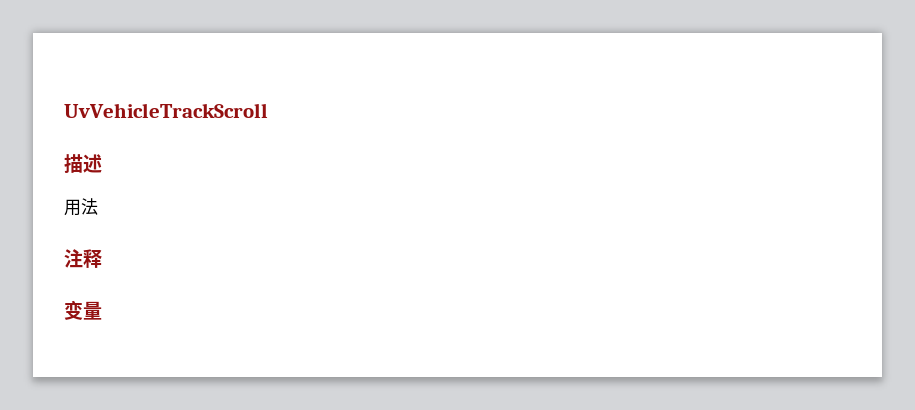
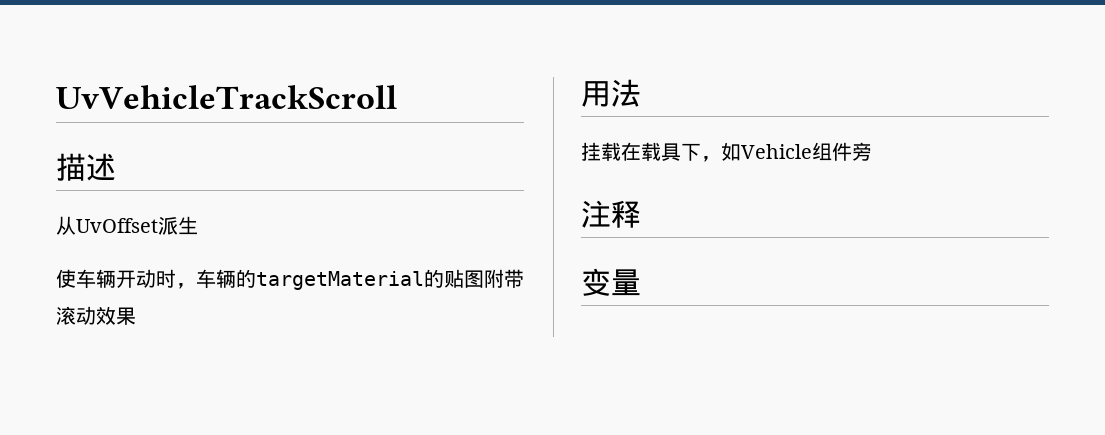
+ 从UvOffset派生
+ 使车辆开动时，车辆的targetMaterial的贴图附带滚动效果
  用法
+ 挂载在载具下，如Vehicle组件旁

